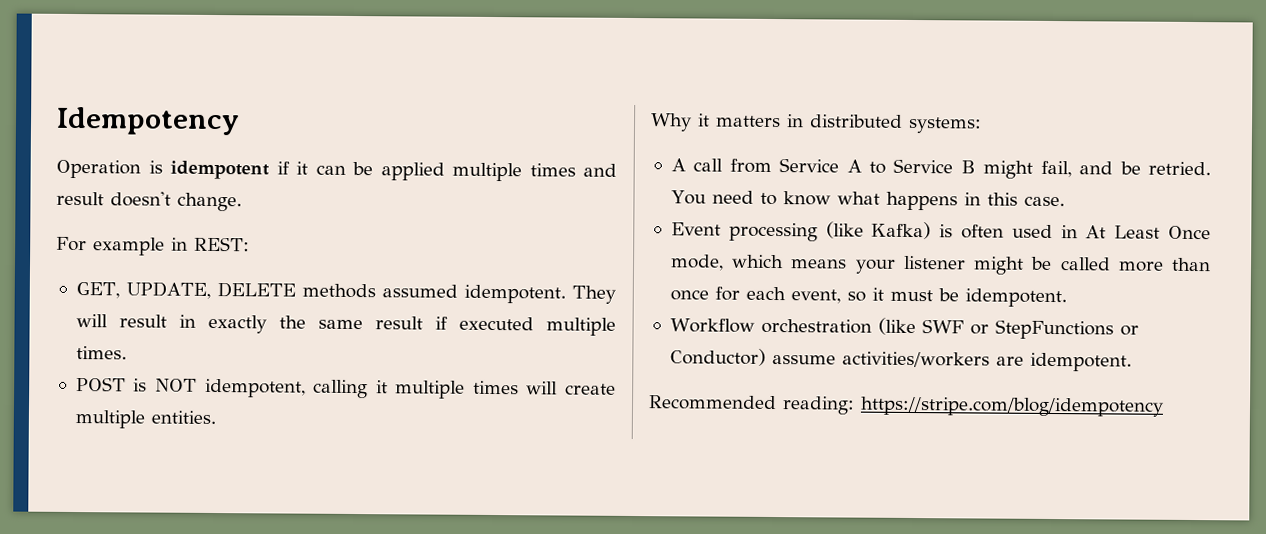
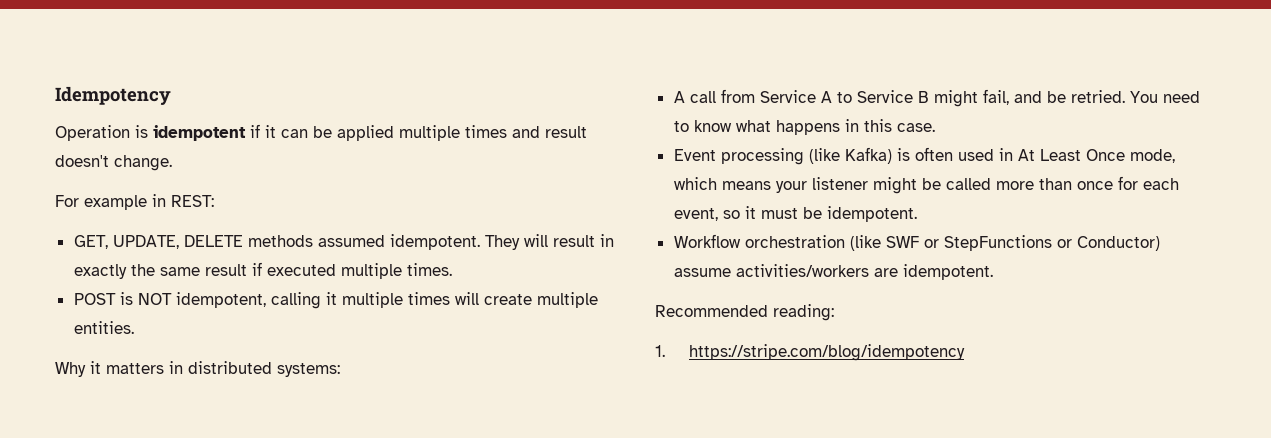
- Recommended reading: https://stripe.com/blog/idempotency
+ Recommended reading:
+ 1. https://stripe.com/blog/idempotency

